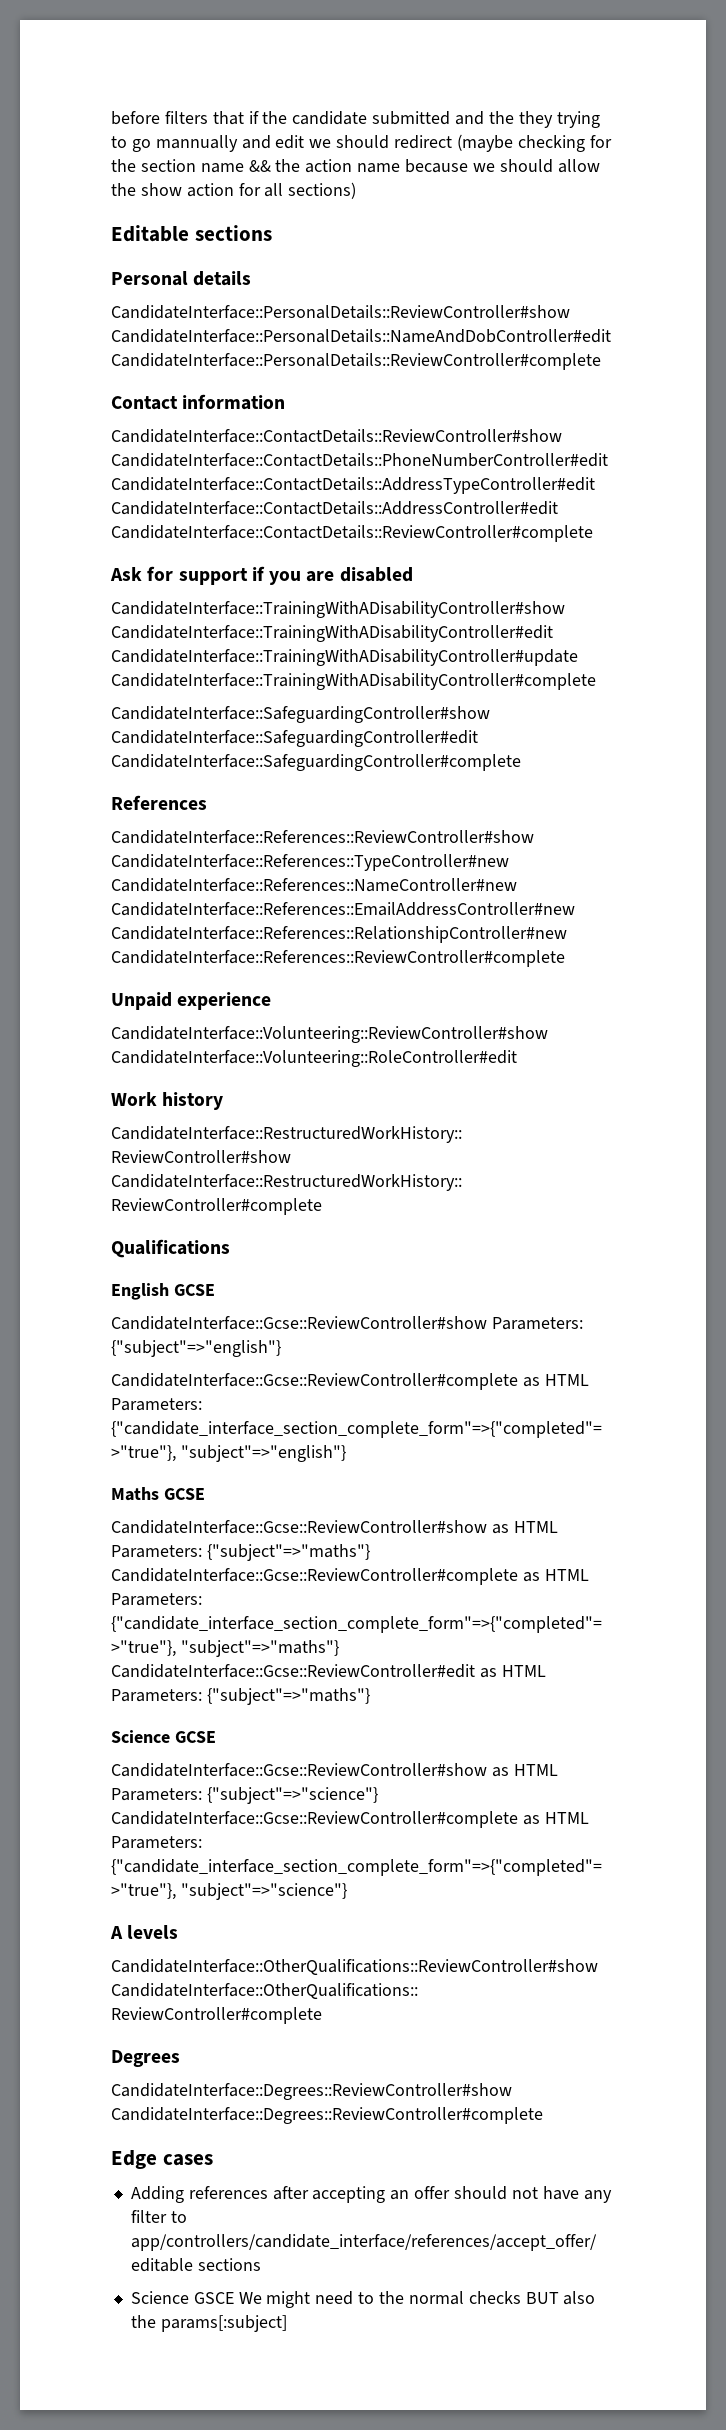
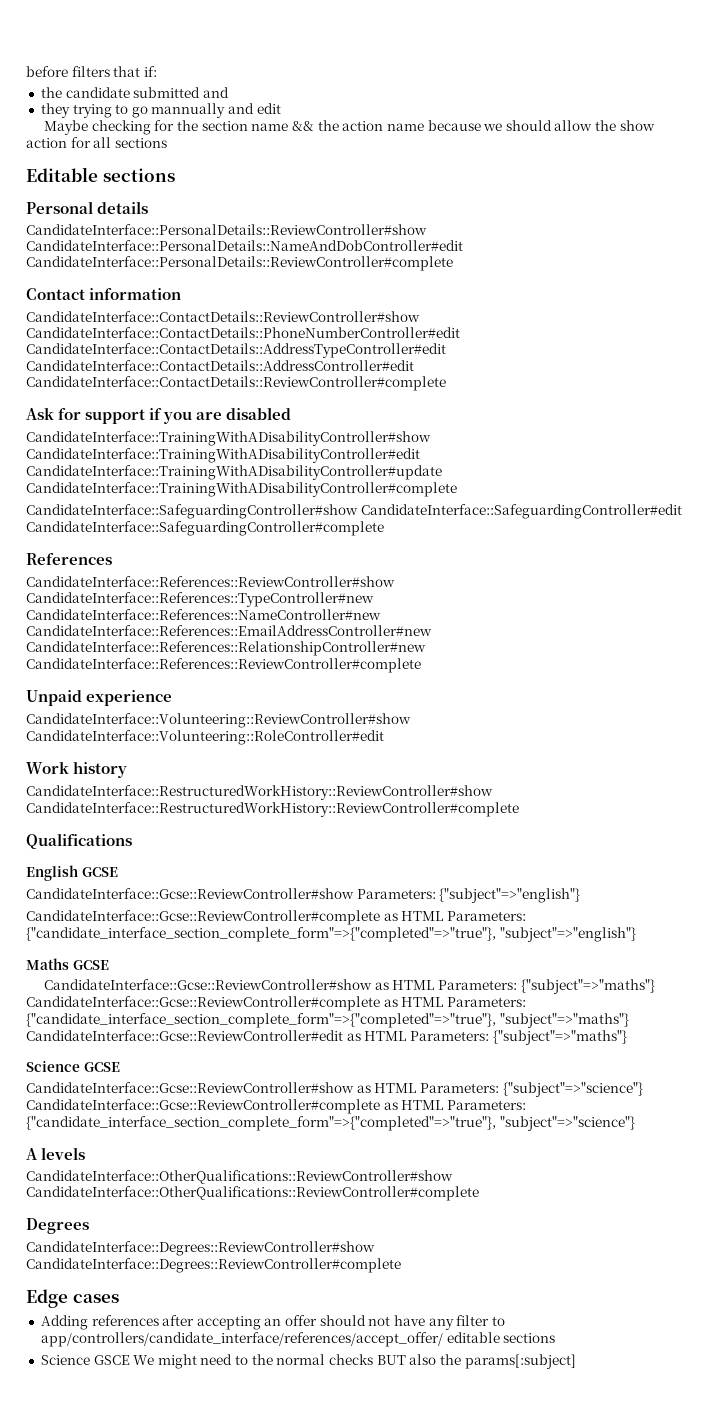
- before filters that if the candidate submitted and the they trying to go mannually and edit we should redirect (maybe checking for the section name && the action name because we should allow the show action for all sections)
+ before filters that if:
+ the candidate submitted and
+ they trying to go mannually and edit
+ Maybe checking for the section name && the action name because we should allow the show action for all sections

